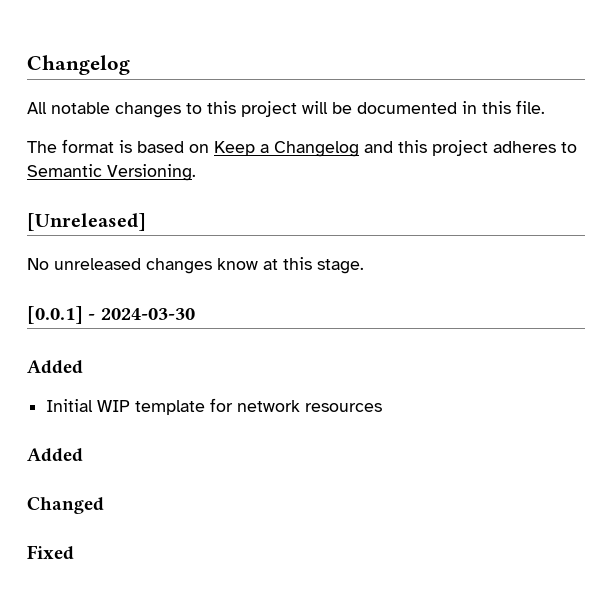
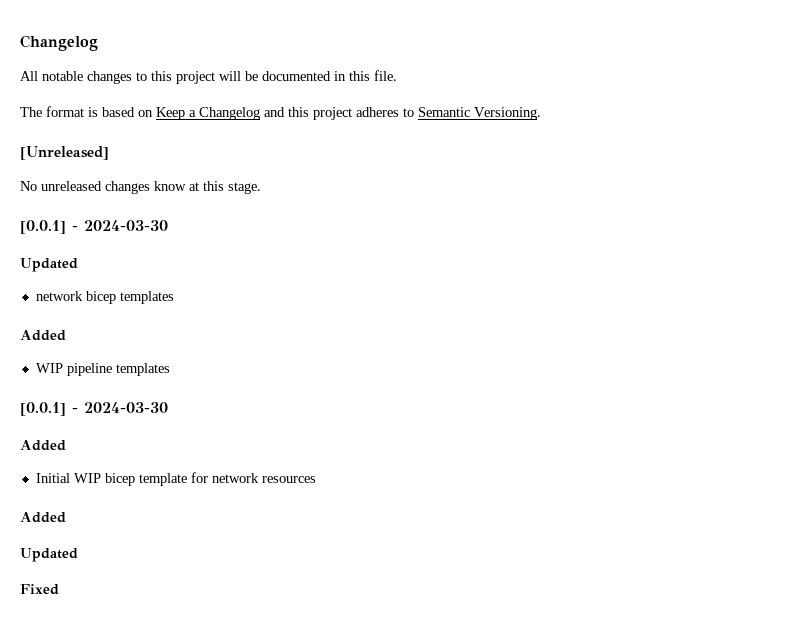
  No unreleased changes know at this stage.
+ [0.0.1] - 2024-03-30
+ Updated
+ network bicep templates
+ Added
+ WIP pipeline templates
- Initial WIP template for network resources
+ Initial WIP bicep template for network resources
  Added
- Changed
+ Updated

